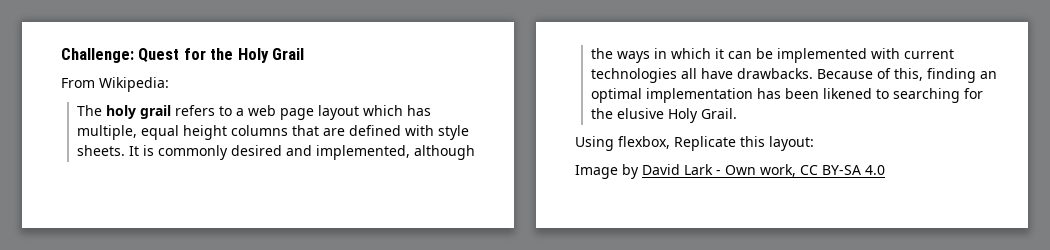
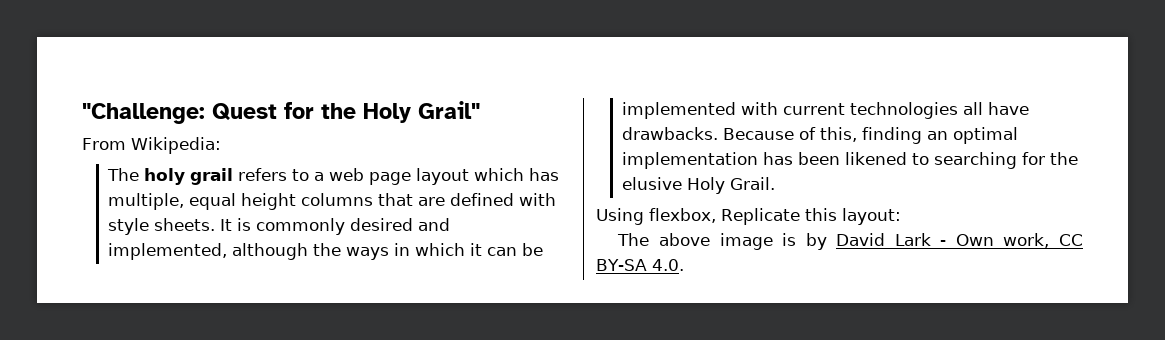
- Challenge: Quest for the Holy Grail
+ "Challenge: Quest for the Holy Grail"
- Image by David Lark - Own work, CC BY-SA 4.0
+ The above image is by David Lark - Own work, CC BY-SA 4.0.

